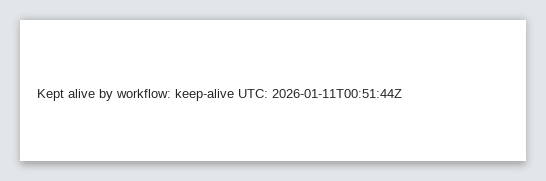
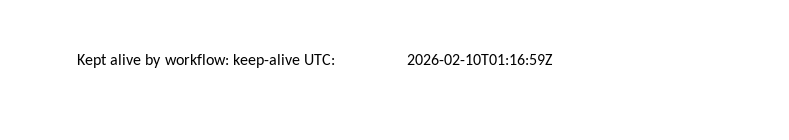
- Kept alive by workflow: keep-alive UTC: 2026-01-11T00:51:44Z
+ Kept alive by workflow: keep-alive UTC: 2026-02-10T01:16:59Z

